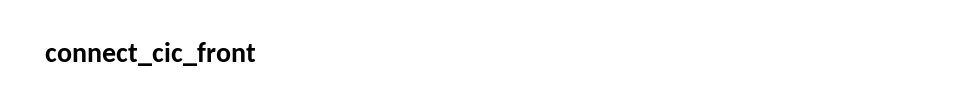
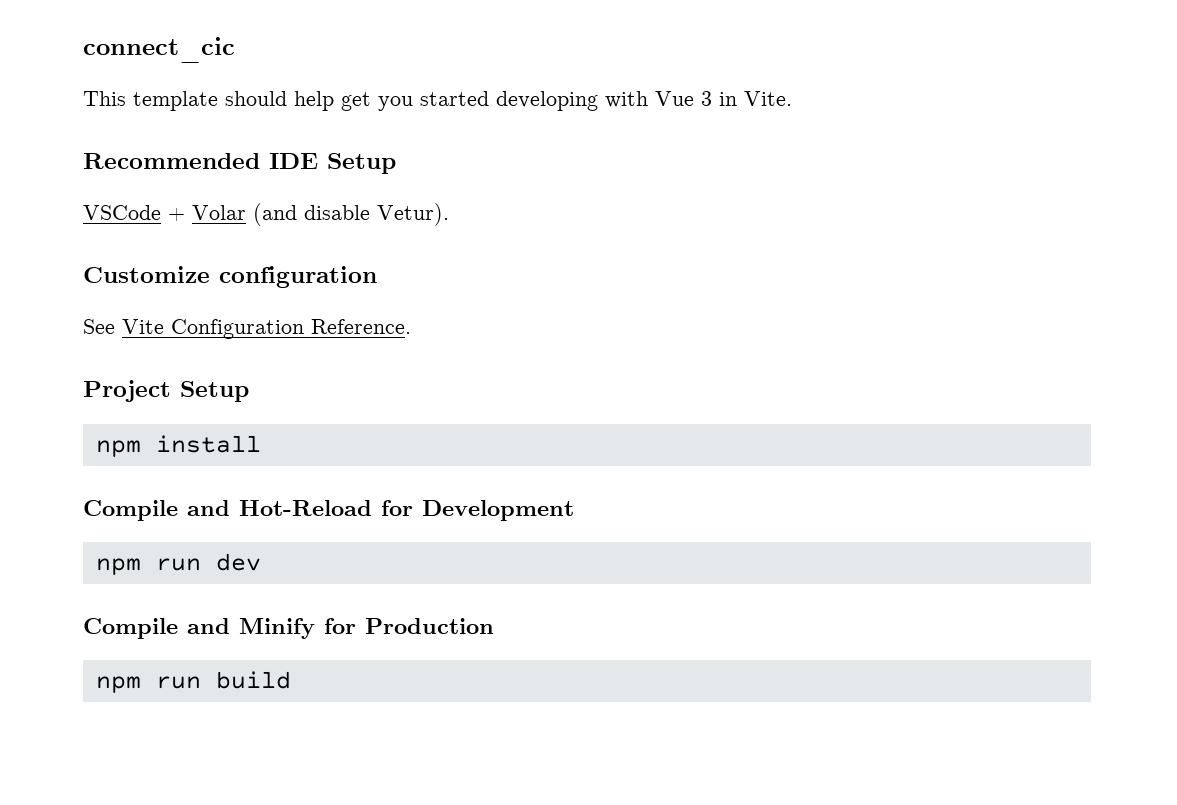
- connect_cic_front
+ connect_cic
+ This template should help get you started developing with Vue 3 in Vite.
+ Recommended IDE Setup
+ VSCode + Volar (and disable Vetur).
+ Customize configuration
+ See Vite Configuration Reference.
+ Project Setup
+ npm install
+ Compile and Hot-Reload for Development
+ npm run dev
+ Compile and Minify for Production
+ npm run build

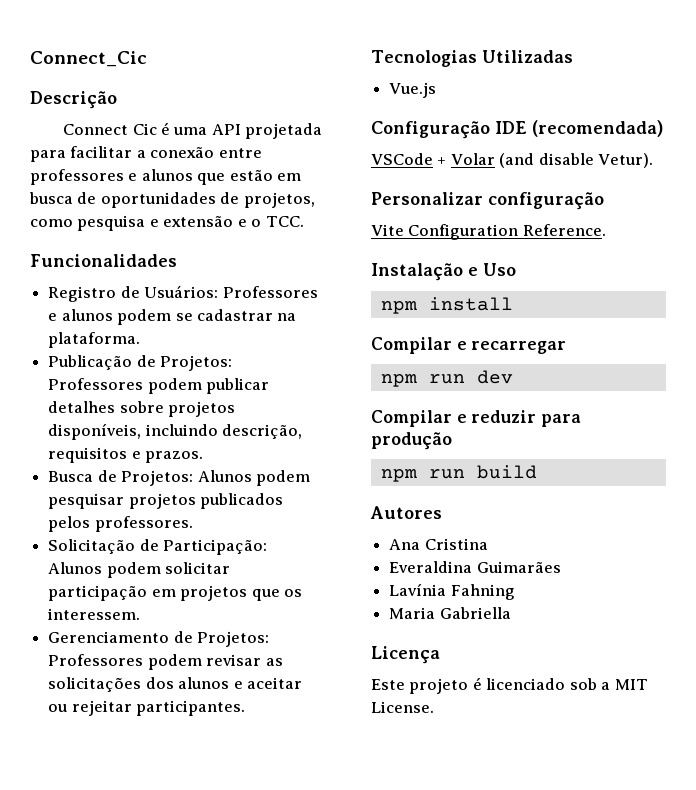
- connect_cic
- This template should help get you started developing with Vue 3 in Vite.
- Recommended IDE Setup
+ Connect_Cic
+ Descrição
+ Connect Cic é uma API projetada para facilitar a conexão entre professores e alunos que estão em busca de oportunidades de projetos, como pesquisa e extensão e o TCC.
+ Funcionalidades
+ Registro de Usuários: Professores e alunos podem se cadastrar na plataforma.
+ Publicação de Projetos: Professores podem publicar detalhes sobre projetos disponíveis, incluindo descrição, requisitos e prazos.
+ Busca de Projetos: Alunos podem pesquisar projetos publicados pelos professores.
+ Solicitação de Participação: Alunos podem solicitar participação em projetos que os interessem.
+ Gerenciamento de Projetos: Professores podem revisar as solicitações dos alunos e aceitar ou rejeitar participantes.
+ Tecnologias Utilizadas
+ Vue.js
+ Configuração IDE (recomendada)
- Customize configuration
- See Vite Configuration Reference.
+ Personalizar configuração
+ Vite Configuration Reference.
- Project Setup
+ Instalação e Uso
- Compile and Hot-Reload for Development
+ Compilar e recarregar
  npm run dev
- Compile and Minify for Production
+ Compilar e reduzir para produção
  npm run build
+ Autores
+ Ana Cristina
+ Everaldina Guimarães
+ Lavínia Fahning
+ Maria Gabriella
+ Licença
+ Este projeto é licenciado sob a MIT License.

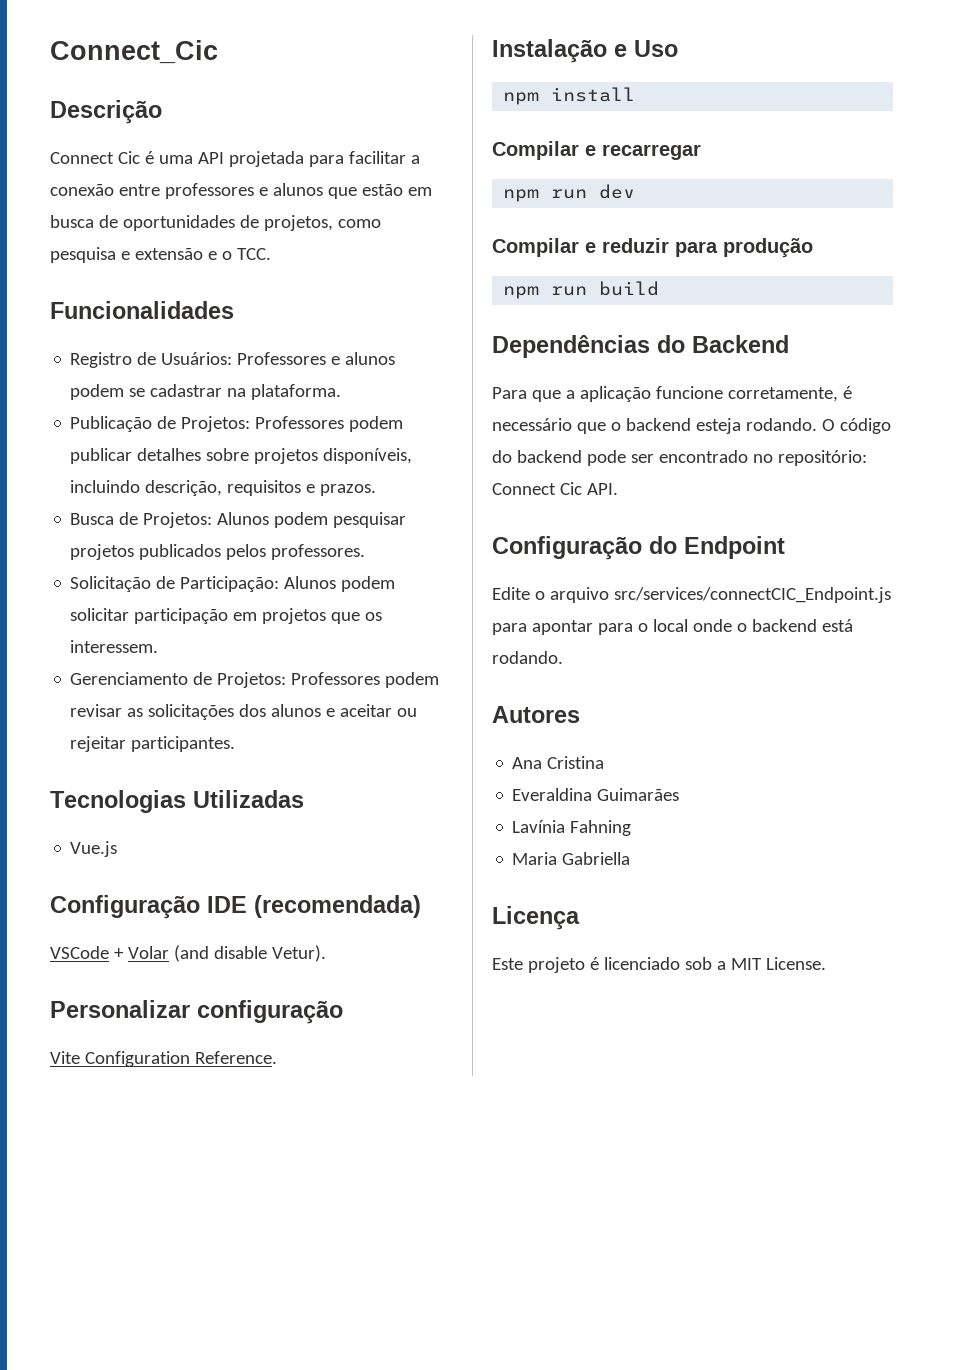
+ Dependências do Backend
+ Para que a aplicação funcione corretamente, é necessário que o backend esteja rodando. O código do backend pode ser encontrado no repositório: Connect Cic API.
+ Configuração do Endpoint
+ Edite o arquivo src/services/connectCIC_Endpoint.js para apontar para o local onde o backend está rodando.

